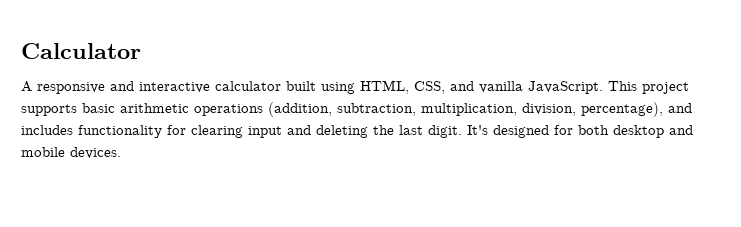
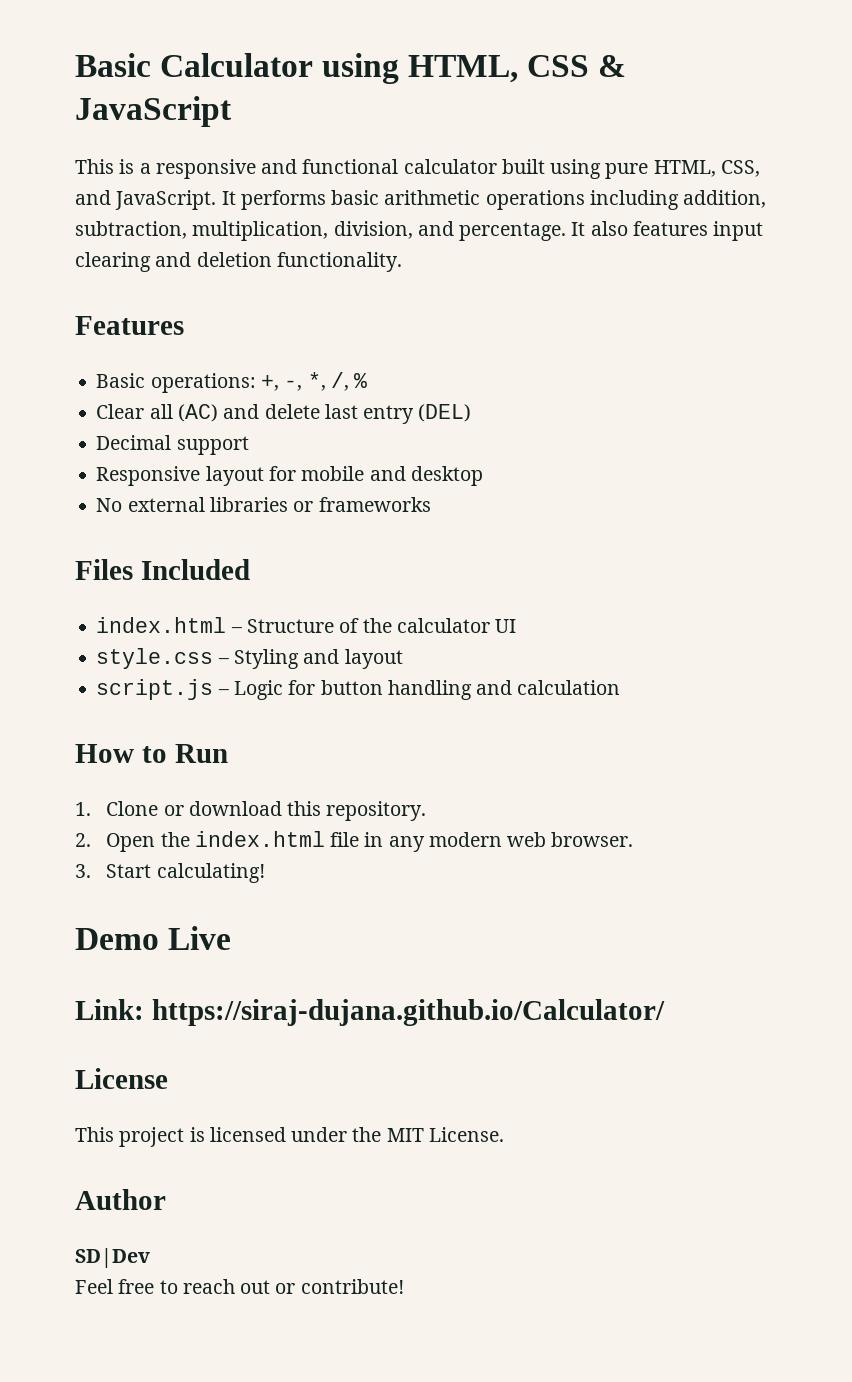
- Calculator
- A responsive and interactive calculator built using HTML, CSS, and vanilla JavaScript. This project supports basic arithmetic operations (addition, subtraction, multiplication, division, percentage), and includes functionality for clearing input and deleting the last digit. It's designed for both desktop and mobile devices.
+ Basic Calculator using HTML, CSS & JavaScript
+ This is a responsive and functional calculator built using pure HTML, CSS, and JavaScript. It performs basic arithmetic operations including addition, subtraction, multiplication, division, and percentage. It also features input clearing and deletion functionality.
+ Features
+ Basic operations: +, -, *, /, %
+ Clear all (AC) and delete last entry (DEL)
+ Decimal support
+ Responsive layout for mobile and desktop
+ No external libraries or frameworks
+ Files Included
+ index.html – Structure of the calculator UI
+ style.css – Styling and layout
+ script.js – Logic for button handling and calculation
+ How to Run
+ 1. Clone or download this repository.
+ 2. Open the index.html file in any modern web browser.
+ 3. Start calculating!
+ Demo Live
+ Link: https://siraj-dujana.github.io/Calculator/
+ License
+ This project is licensed under the MIT License.
+ Author
+ SD|Dev
+ Feel free to reach out or contribute!

